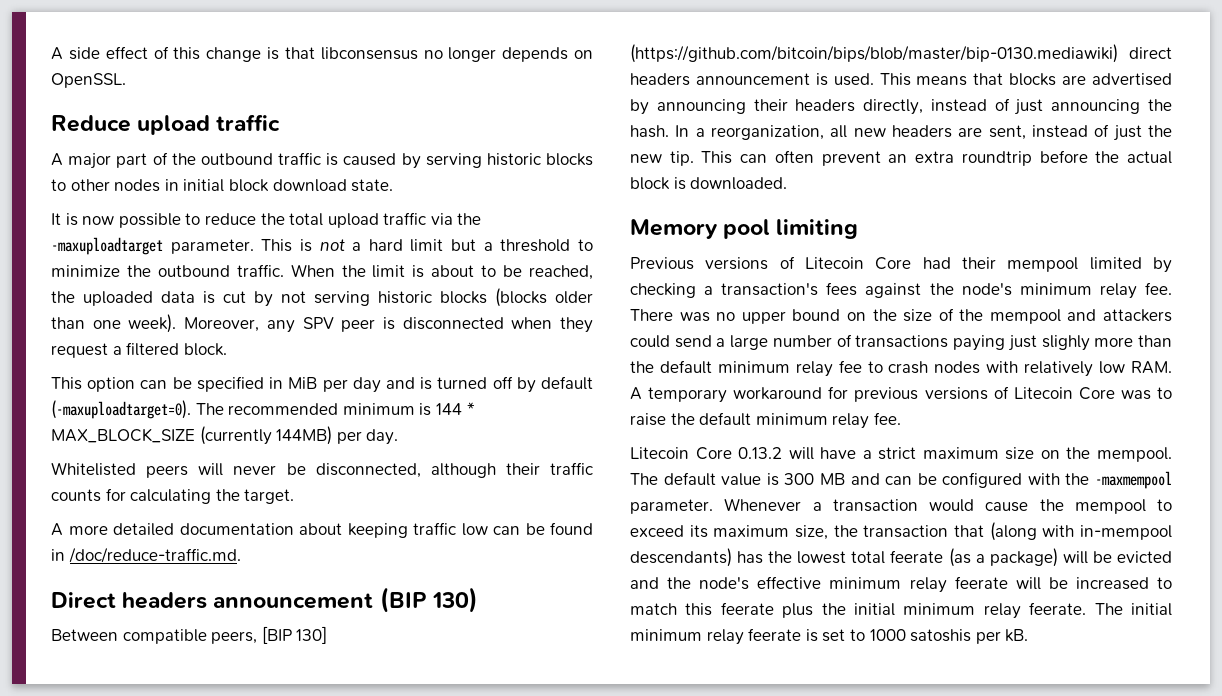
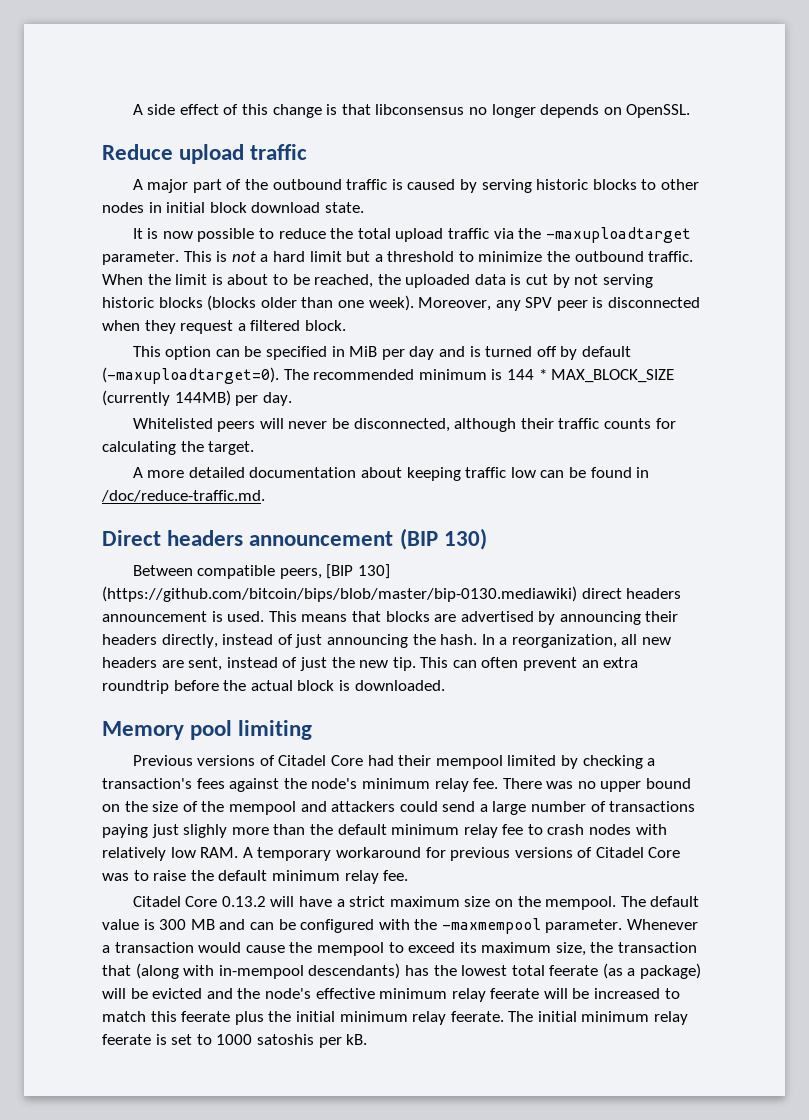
- Previous versions of Litecoin Core had their mempool limited by checking a transaction's fees against the node's minimum relay fee.
+ Previous versions of Citadel Core had their mempool limited by checking a transaction's fees against the node's minimum relay fee.
- There was no upper bound on the size of the mempool and attackers could send a large number of transactions paying just slighly more than the default minimum relay fee to crash nodes with relatively low RAM. A temporary workaround for previous versions of Litecoin Core was to raise the default minimum relay fee.
+ There was no upper bound on the size of the mempool and attackers could send a large number of transactions paying just slighly more than the default minimum relay fee to crash nodes with relatively low RAM. A temporary workaround for previous versions of Citadel Core was to raise the default minimum relay fee.
- Litecoin Core 0.13.2 will have a strict maximum size on the mempool.
+ Citadel Core 0.13.2 will have a strict maximum size on the mempool.

